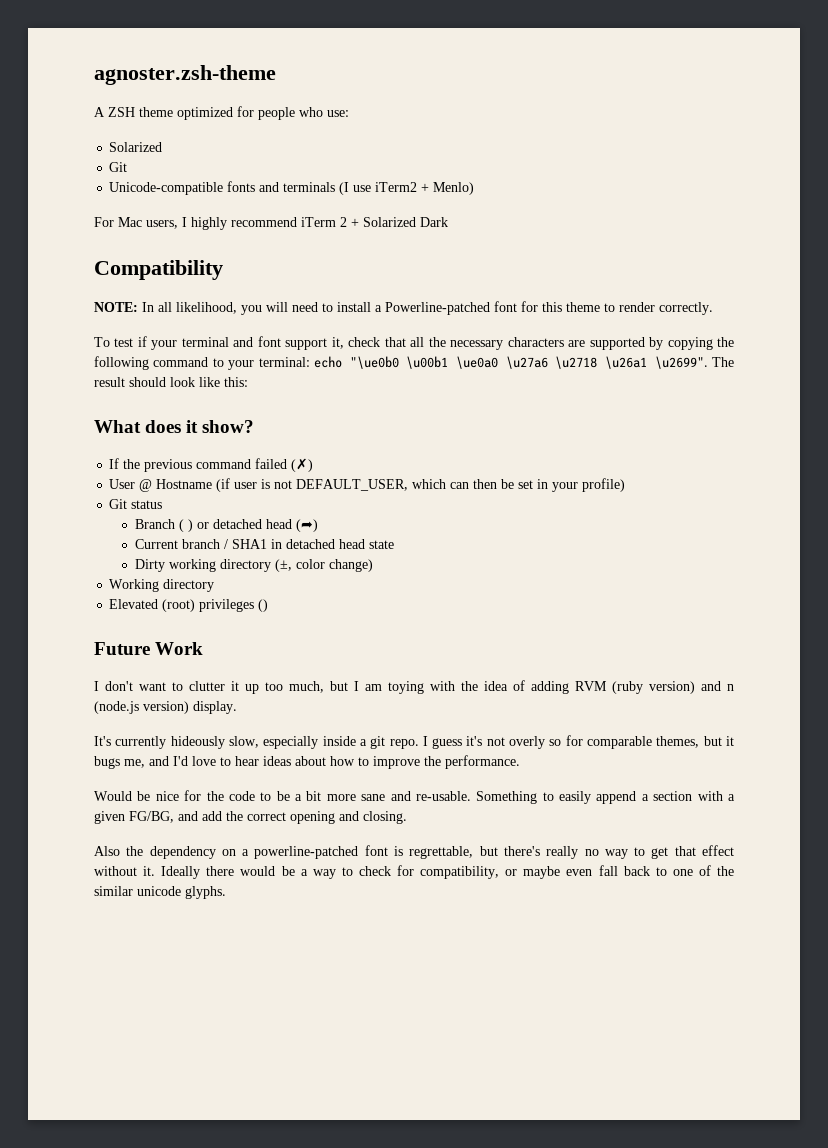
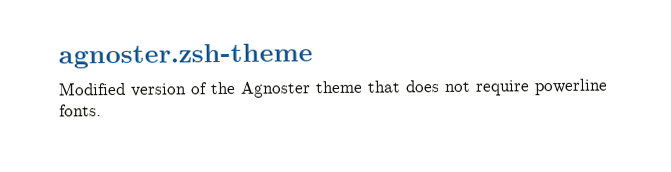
- A ZSH theme optimized for people who use:
- Solarized
- Git
- Unicode-compatible fonts and terminals (I use iTerm2 + Menlo)
- For Mac users, I highly recommend iTerm 2 + Solarized Dark
- Compatibility
- NOTE: In all likelihood, you will need to install a Powerline-patched font for this theme to render correctly.
- To test if your terminal and font support it, check that all the necessary characters are supported by copying the following command to your terminal: echo "\ue0b0 \u00b1 \ue0a0 \u27a6 \u2718 \u26a1 \u2699". The result should look like this:
- What does it show?
- If the previous command failed (✗)
- User @ Hostname (if user is not DEFAULT_USER, which can then be set in your profile)
- Git status
- Branch ( ) or detached head (➦)
- Current branch / SHA1 in detached head state
- Dirty working directory (±, color change)
- Working directory
- Elevated (root) privileges ()
- Future Work
- I don't want to clutter it up too much, but I am toying with the idea of adding RVM (ruby version) and n (node.js version) display.
- It's currently hideously slow, especially inside a git repo. I guess it's not overly so for comparable themes, but it bugs me, and I'd love to hear ideas about how to improve the performance.
- Would be nice for the code to be a bit more sane and re-usable. Something to easily append a section with a given FG/BG, and add the correct opening and closing.
- Also the dependency on a powerline-patched font is regrettable, but there's really no way to get that effect without it. Ideally there would be a way to check for compatibility, or maybe even fall back to one of the similar unicode glyphs.
+ Modified version of the Agnoster theme that does not require powerline fonts.

